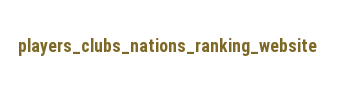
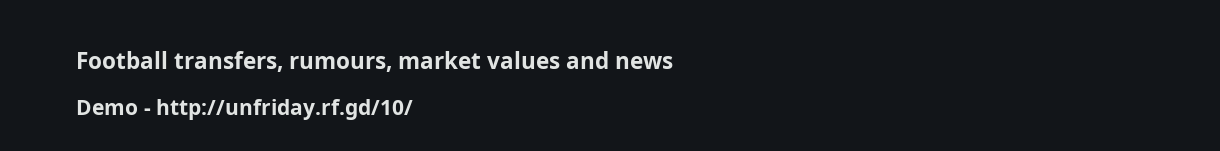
- players_clubs_nations_ranking_website
+ Football transfers, rumours, market values and news
+ Demo - http://unfriday.rf.gd/10/

